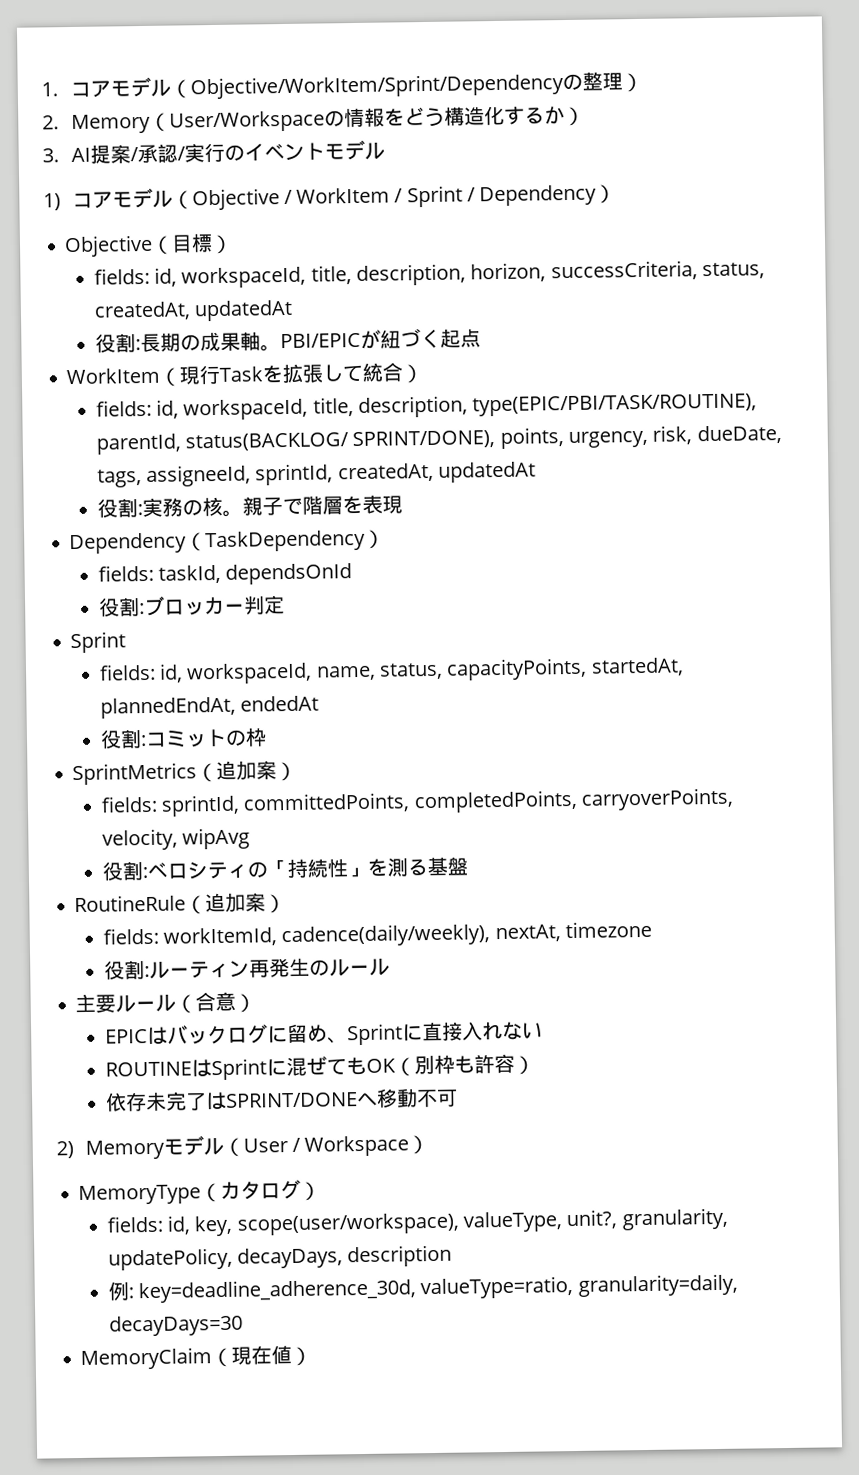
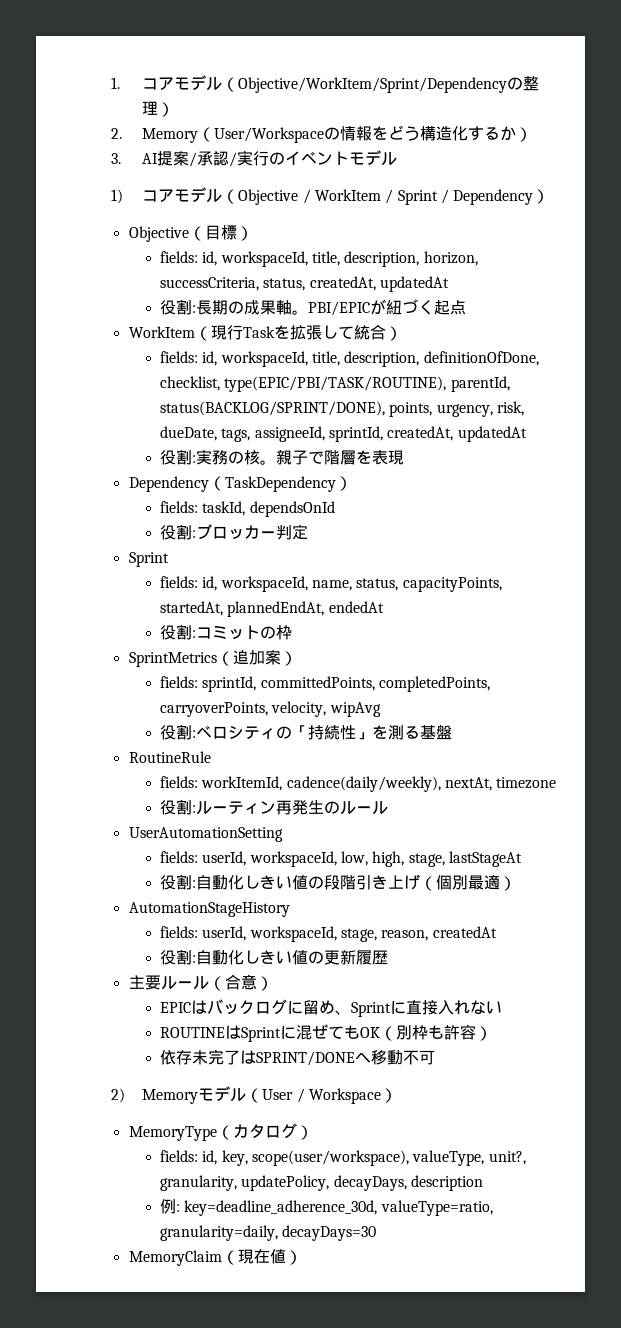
- fields: id, workspaceId, title, description, type(EPIC/PBI/TASK/ROUTINE), parentId, status(BACKLOG/ SPRINT/DONE), points, urgency, risk, dueDate, tags, assigneeId, sprintId, createdAt, updatedAt
+ fields: id, workspaceId, title, description, definitionOfDone, checklist, type(EPIC/PBI/TASK/ROUTINE), parentId, status(BACKLOG/SPRINT/DONE), points, urgency, risk, dueDate, tags, assigneeId, sprintId, createdAt, updatedAt
- RoutineRule（追加案）
+ RoutineRule
+ UserAutomationSetting
+ fields: userId, workspaceId, low, high, stage, lastStageAt
+ 役割:自動化しきい値の段階引き上げ（個別最適）
+ AutomationStageHistory
+ fields: userId, workspaceId, stage, reason, createdAt
+ 役割:自動化しきい値の更新履歴

